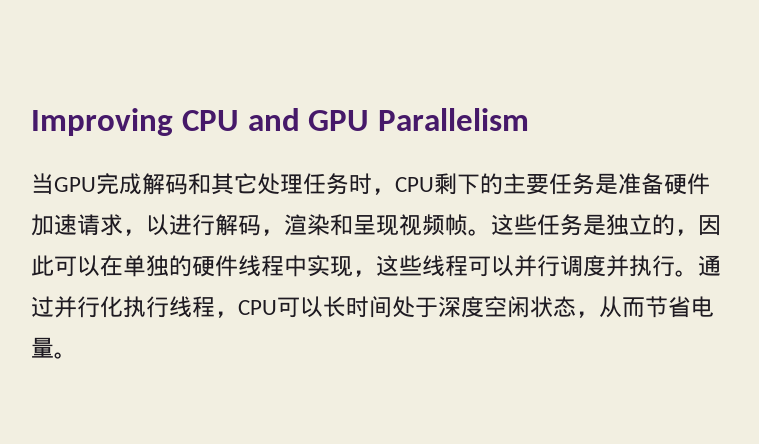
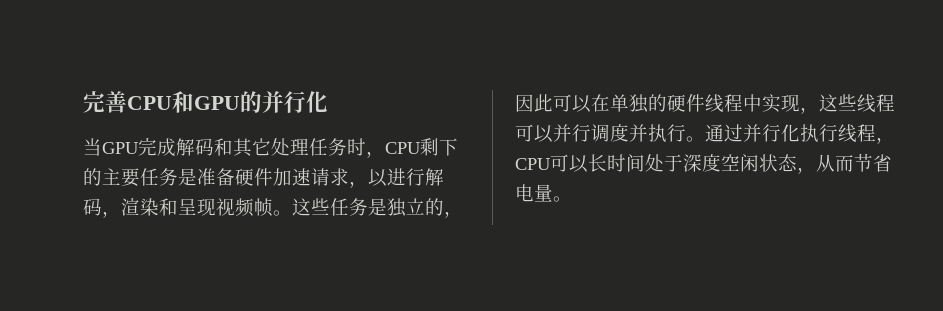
- Improving CPU and GPU Parallelism
+ 完善CPU和GPU的并行化

